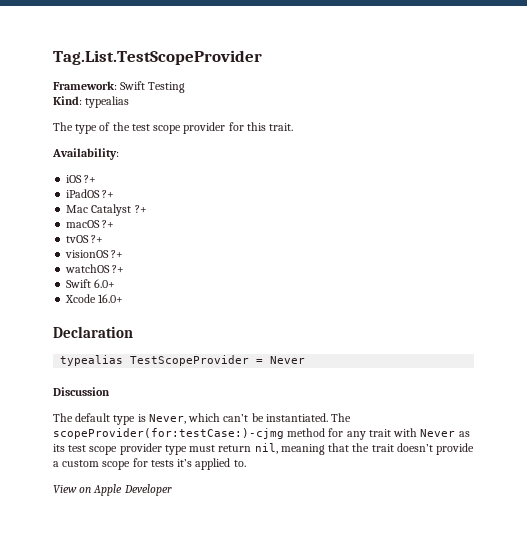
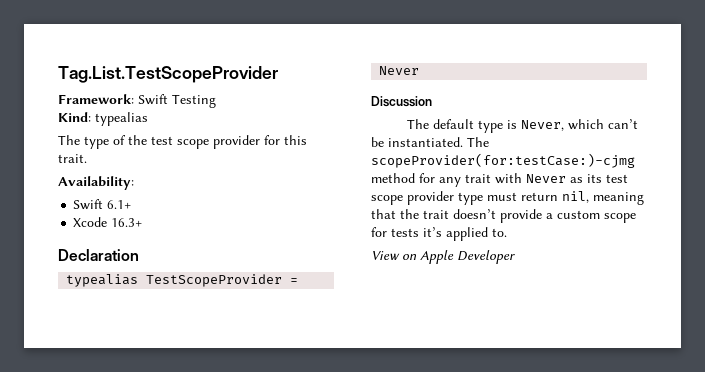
- iOS ?+
- iPadOS ?+
- Mac Catalyst ?+
- macOS ?+
- tvOS ?+
- visionOS ?+
- watchOS ?+
- Swift 6.0+
+ Swift 6.1+
- Xcode 16.0+
+ Xcode 16.3+

